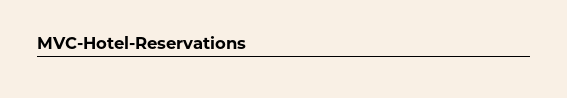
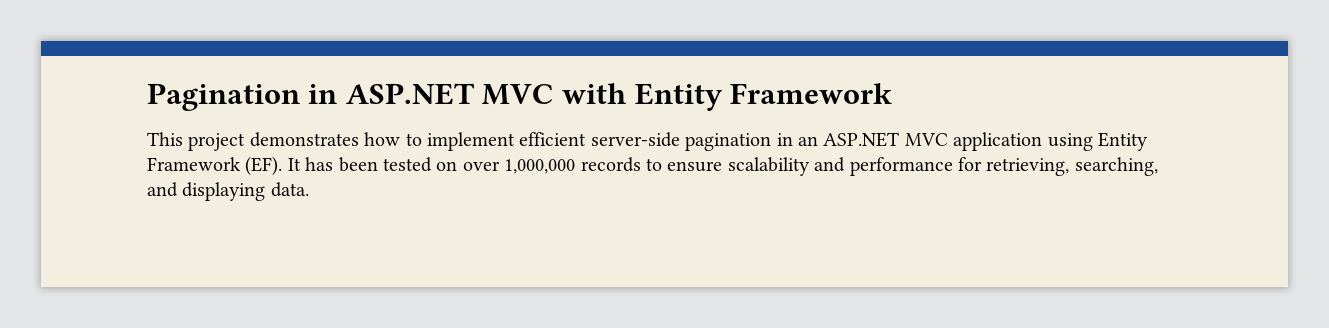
- MVC-Hotel-Reservations
+ Pagination in ASP.NET MVC with Entity Framework
+ This project demonstrates how to implement efficient server-side pagination in an ASP.NET MVC application using Entity Framework (EF). It has been tested on over 1,000,000 records to ensure scalability and performance for retrieving, searching, and displaying data.

